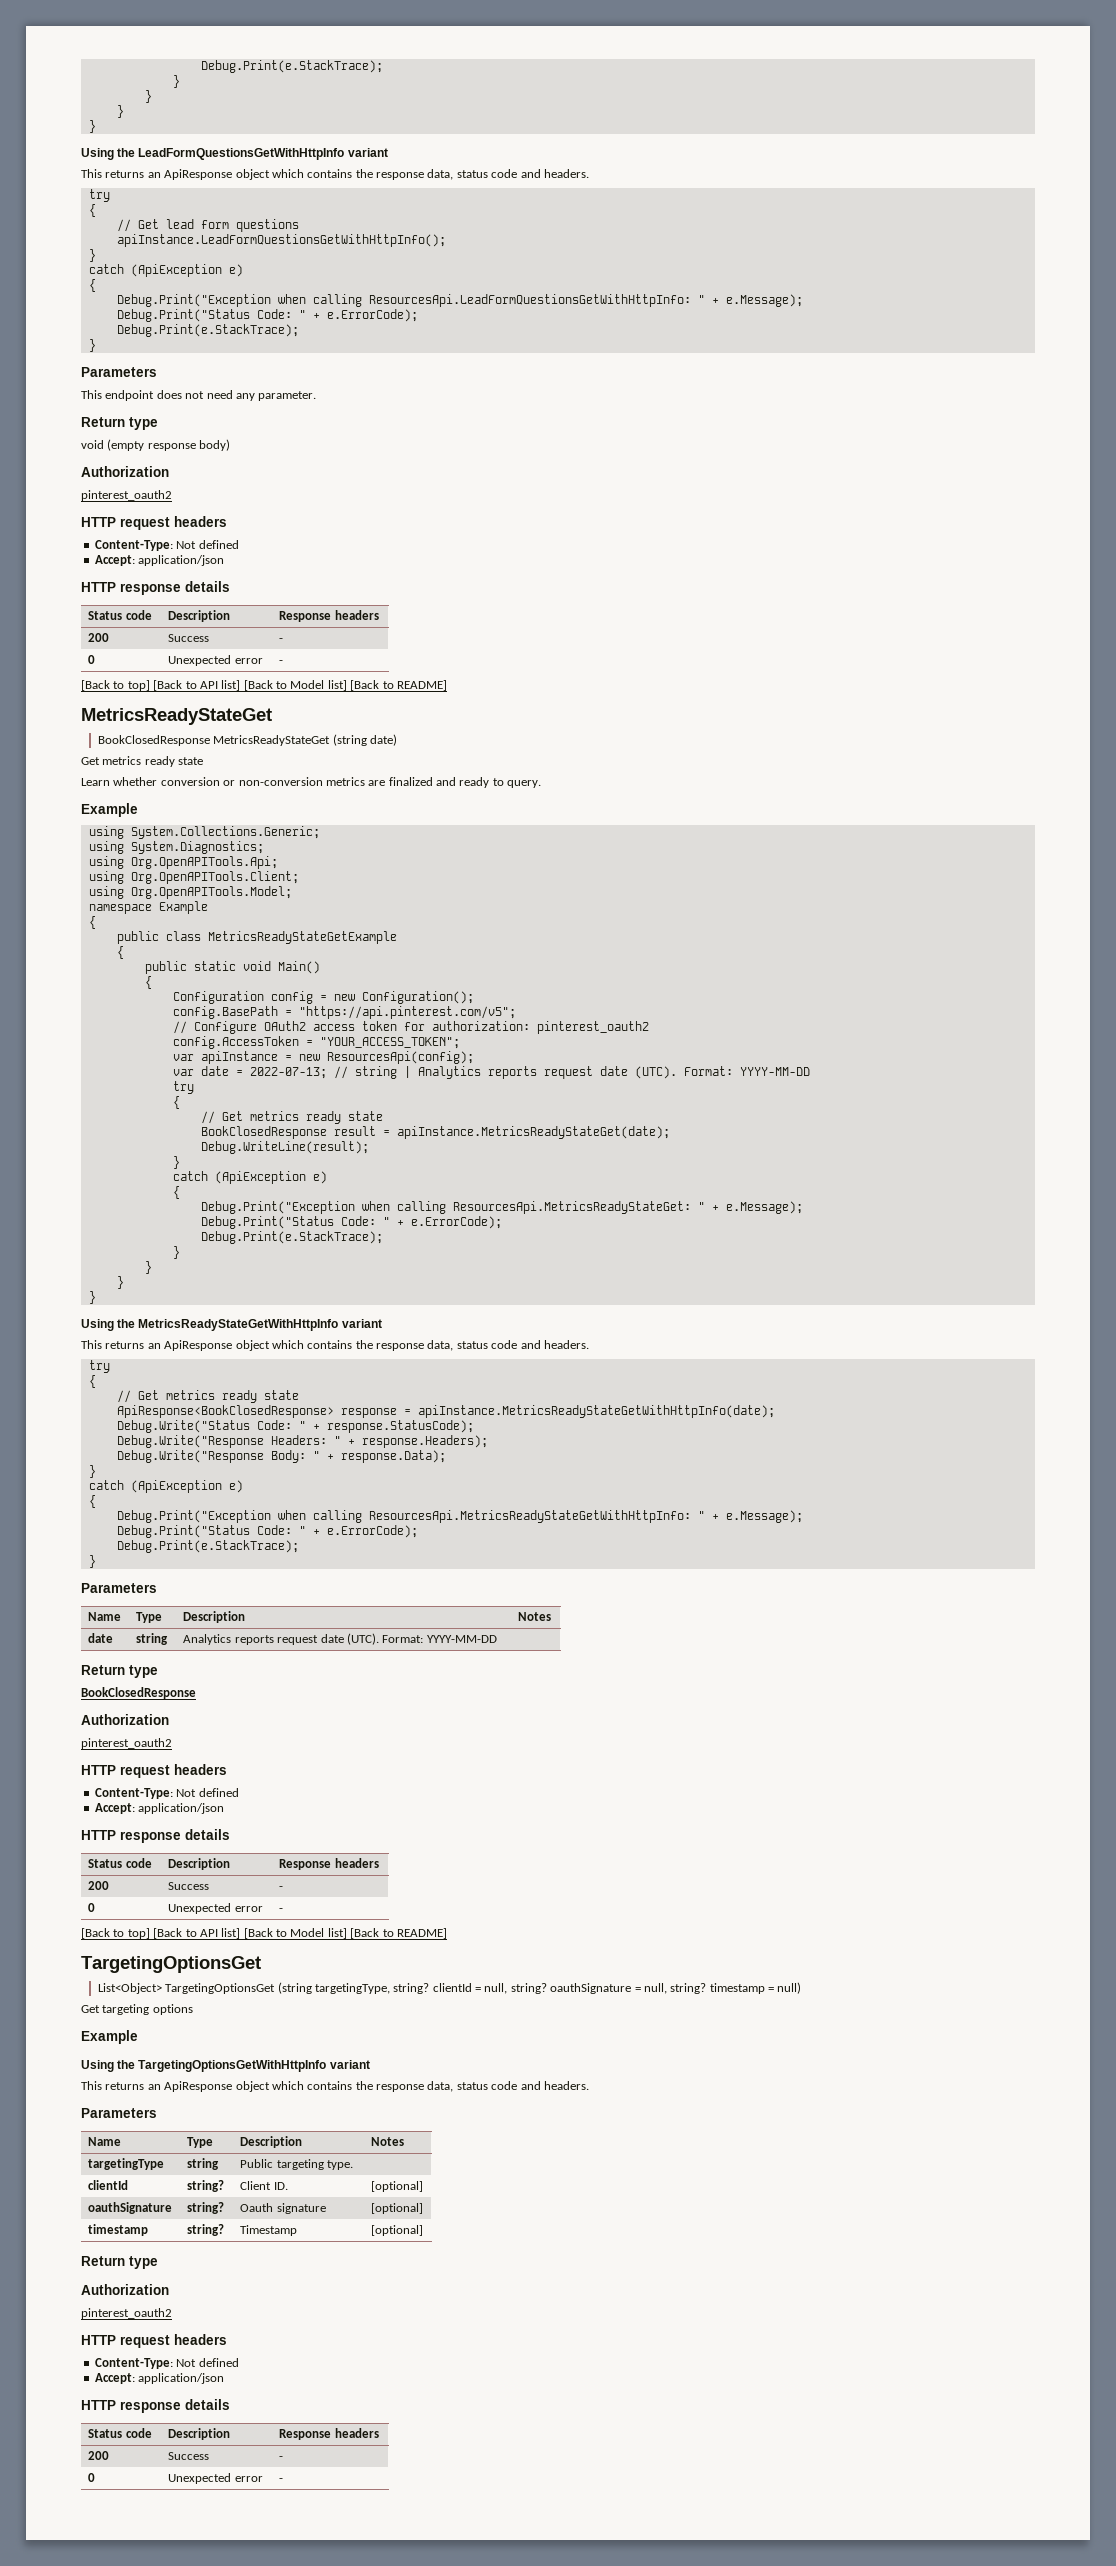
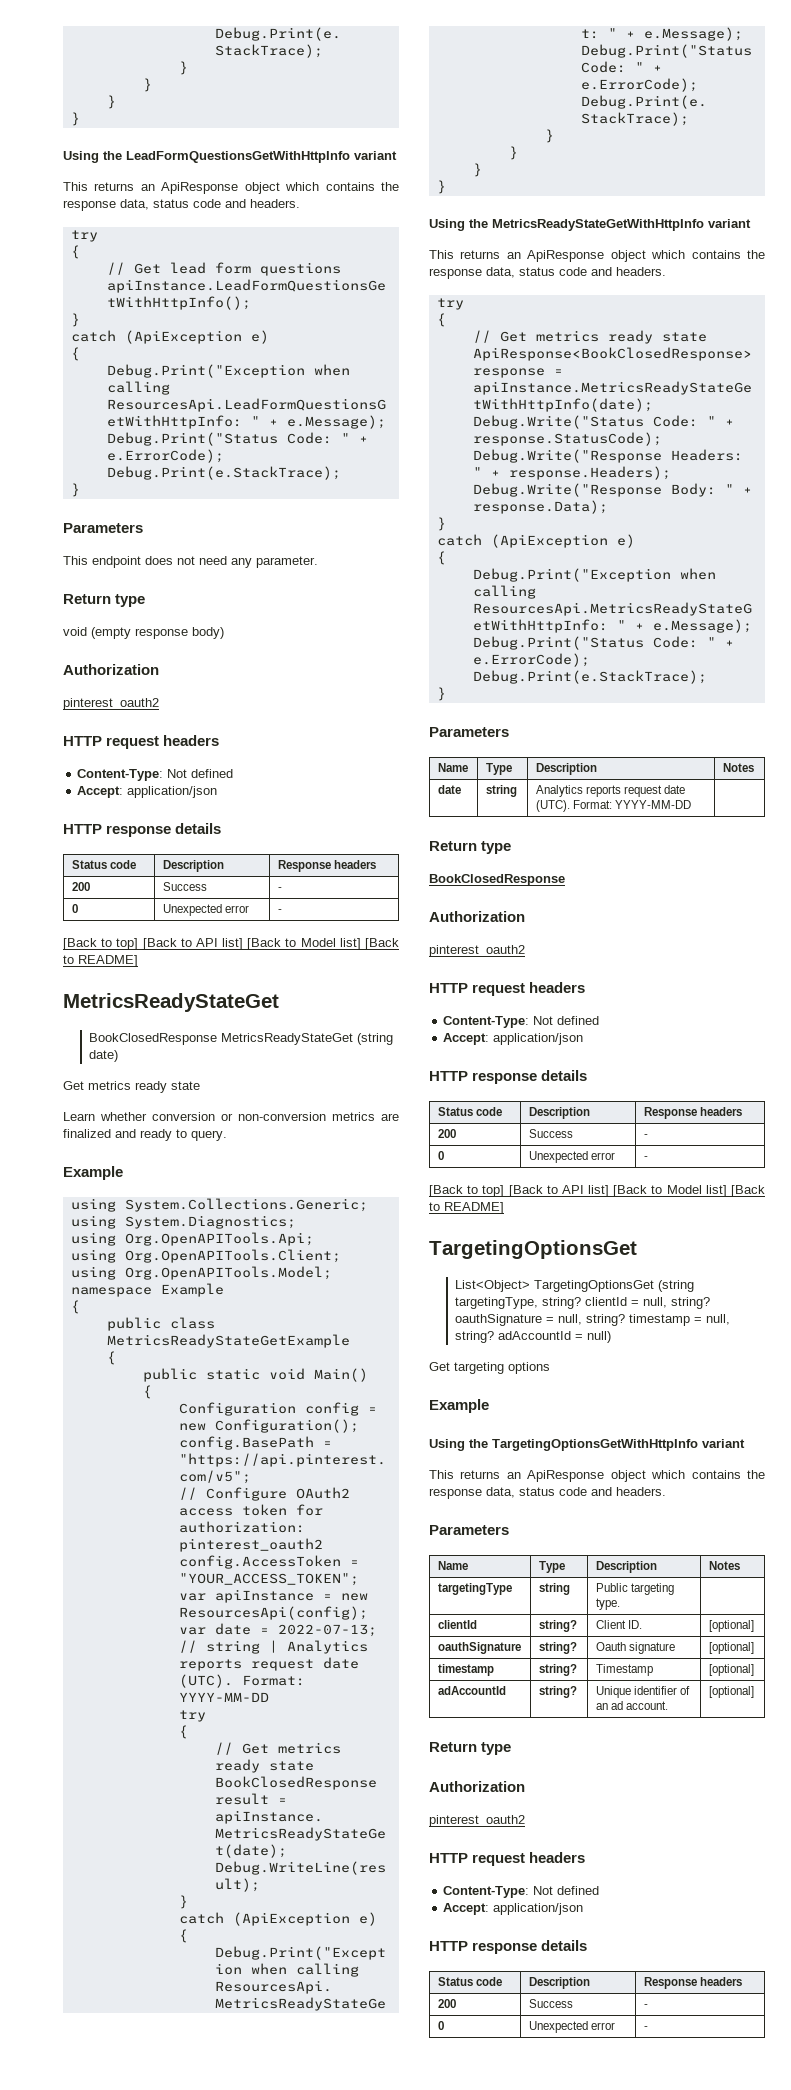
- List<Object> TargetingOptionsGet (string targetingType, string? clientId = null, string? oauthSignature = null, string? timestamp = null)
+ List<Object> TargetingOptionsGet (string targetingType, string? clientId = null, string? oauthSignature = null, string? timestamp = null, string? adAccountId = null)
+ adAccountId | string? | Unique identifier of an ad account. | [optional]

